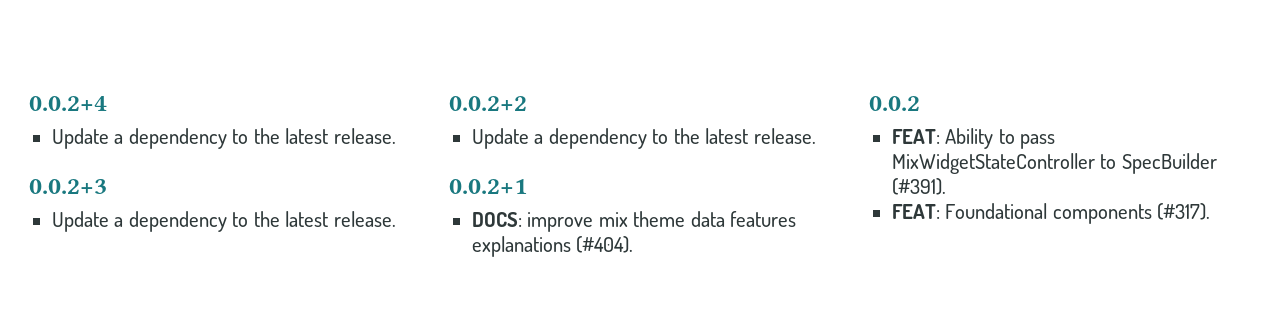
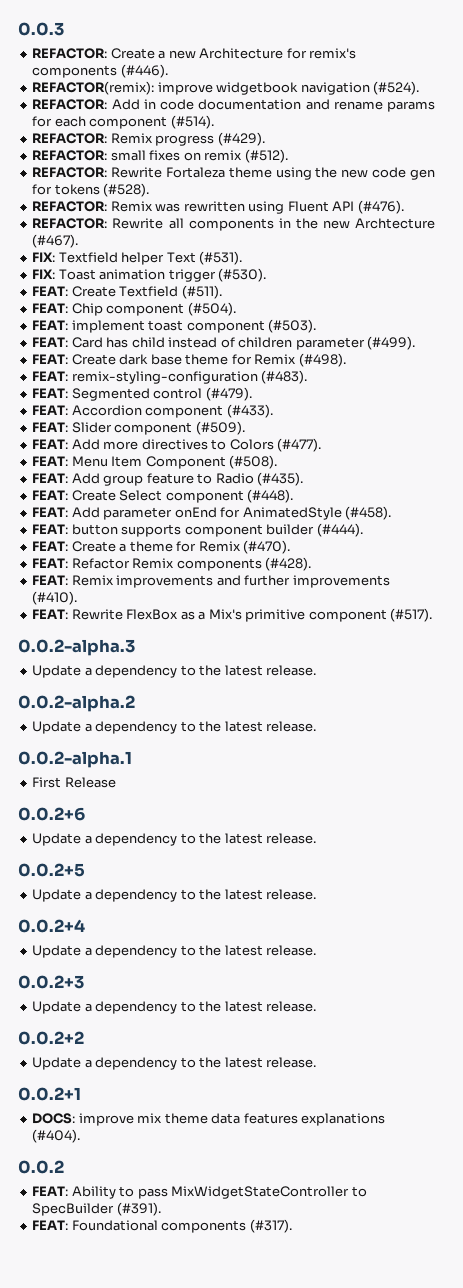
+ 0.0.3
+ REFACTOR: Create a new Architecture for remix's components (#446).
+ REFACTOR(remix): improve widgetbook navigation (#524).
+ REFACTOR: Add in code documentation and rename params for each component (#514).
+ REFACTOR: Remix progress (#429).
+ REFACTOR: small fixes on remix (#512).
+ REFACTOR: Rewrite Fortaleza theme using the new code gen for tokens (#528).
+ REFACTOR: Remix was rewritten using Fluent API (#476).
+ REFACTOR: Rewrite all components in the new Archtecture (#467).
+ FIX: Textfield helper Text (#531).
+ FIX: Toast animation trigger (#530).
+ FEAT: Create Textfield (#511).
+ FEAT: Chip component (#504).
+ FEAT: implement toast component (#503).
+ FEAT: Card has child instead of children parameter (#499).
+ FEAT: Create dark base theme for Remix (#498).
+ FEAT: remix-styling-configuration (#483).
+ FEAT: Segmented control (#479).
+ FEAT: Accordion component (#433).
+ FEAT: Slider component (#509).
+ FEAT: Add more directives to Colors (#477).
+ FEAT: Menu Item Component (#508).
+ FEAT: Add group feature to Radio (#435).
+ FEAT: Create Select component (#448).
+ FEAT: Add parameter onEnd for AnimatedStyle (#458).
+ FEAT: button supports component builder (#444).
+ FEAT: Create a theme for Remix (#470).
+ FEAT: Refactor Remix components (#428).
+ FEAT: Remix improvements and further improvements (#410).
+ FEAT: Rewrite FlexBox as a Mix's primitive component (#517).
+ 0.0.2-alpha.3
+ Update a dependency to the latest release.
+ 0.0.2-alpha.2
+ Update a dependency to the latest release.
+ 0.0.2-alpha.1
+ First Release
+ 0.0.2+6
+ Update a dependency to the latest release.
+ 0.0.2+5
+ Update a dependency to the latest release.

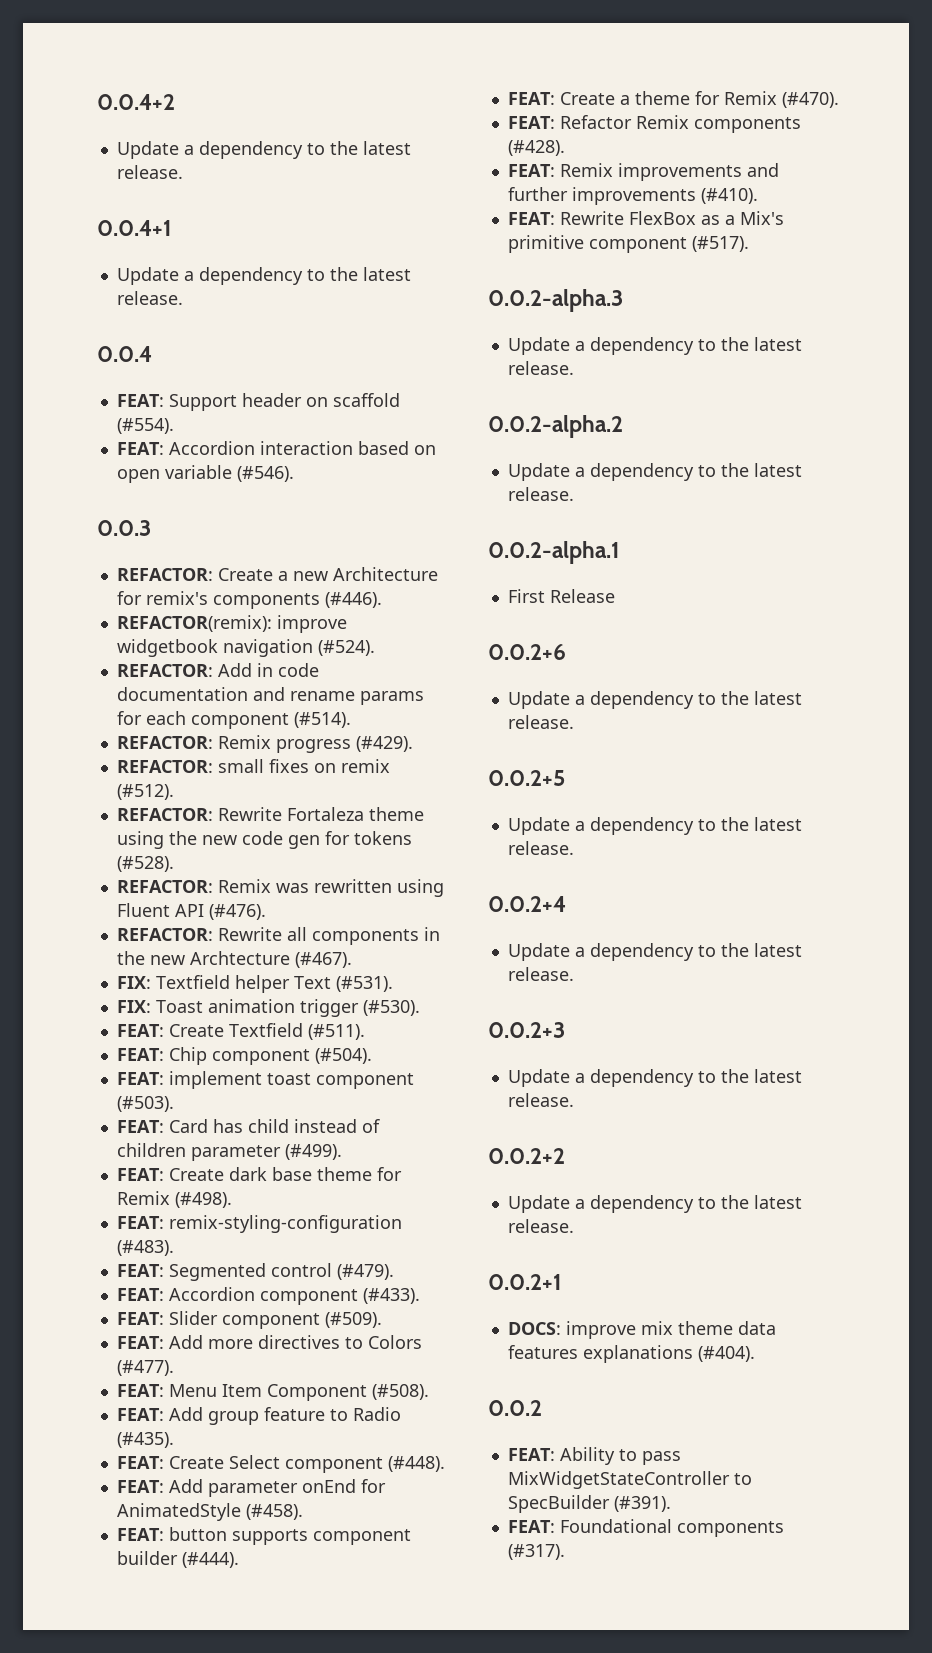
+ 0.0.4+2
+ Update a dependency to the latest release.
+ 0.0.4+1
+ Update a dependency to the latest release.
+ 0.0.4
+ FEAT: Support header on scaffold (#554).
+ FEAT: Accordion interaction based on open variable (#546).

